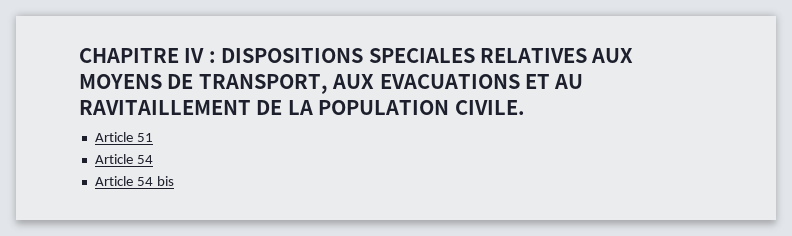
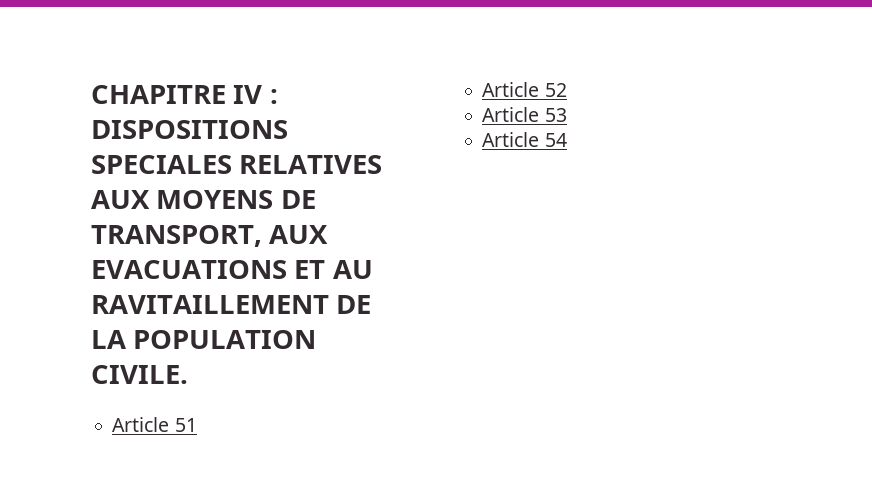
  Article 51
+ Article 52
+ Article 53
  Article 54
- Article 54 bis

